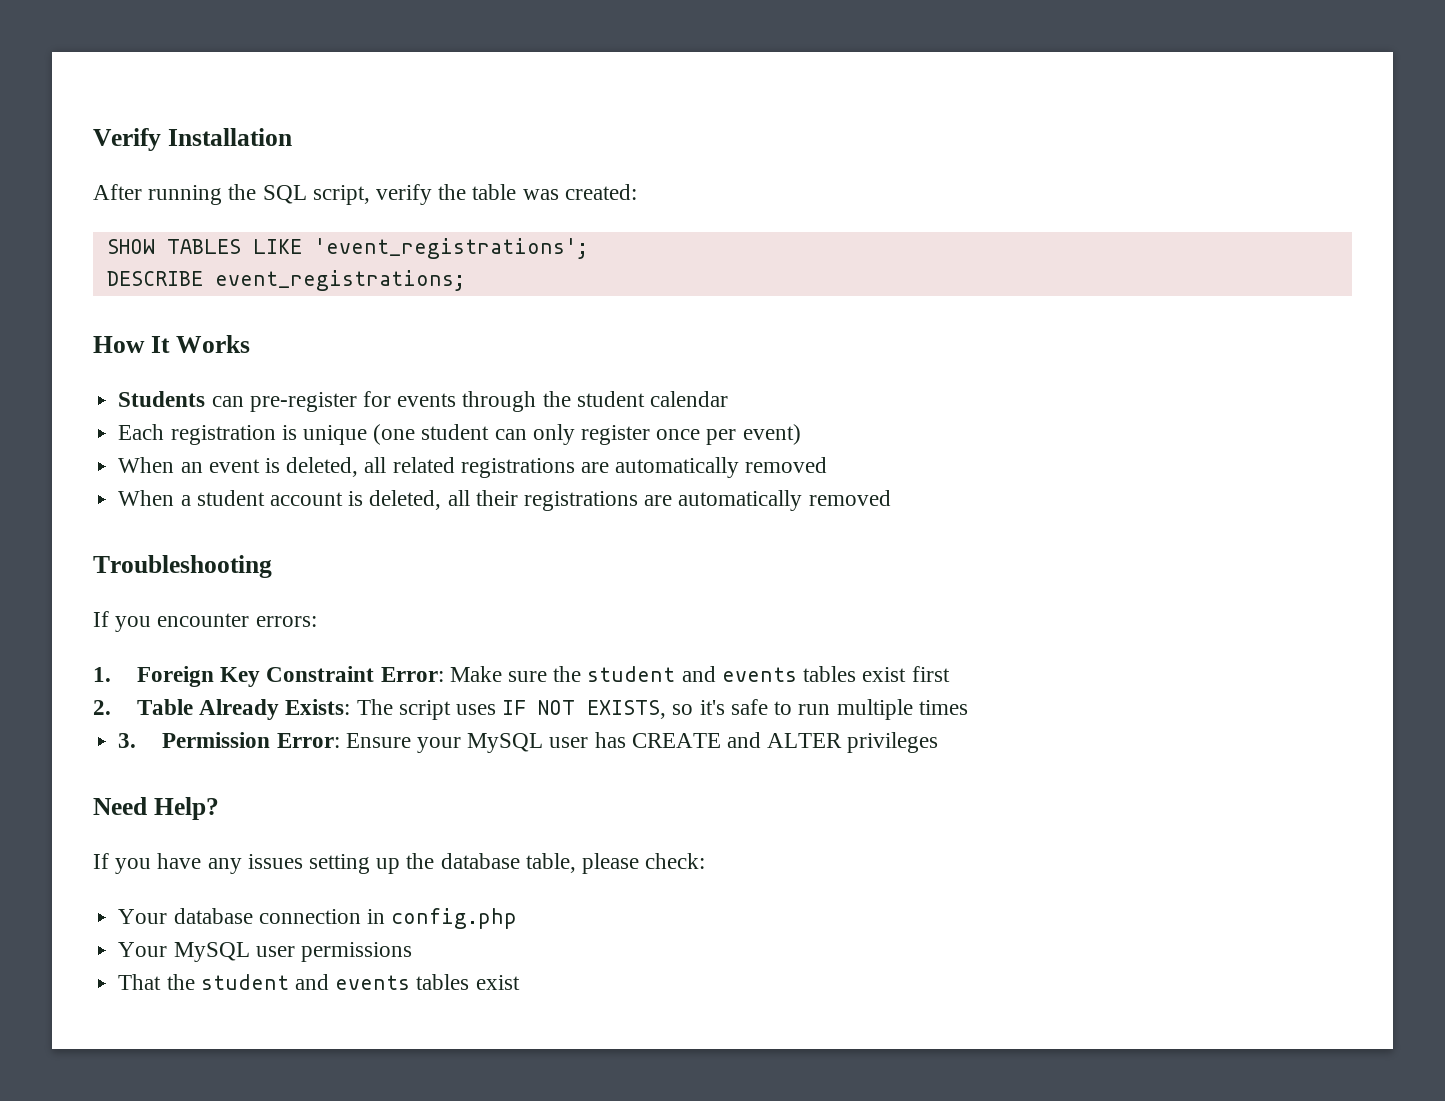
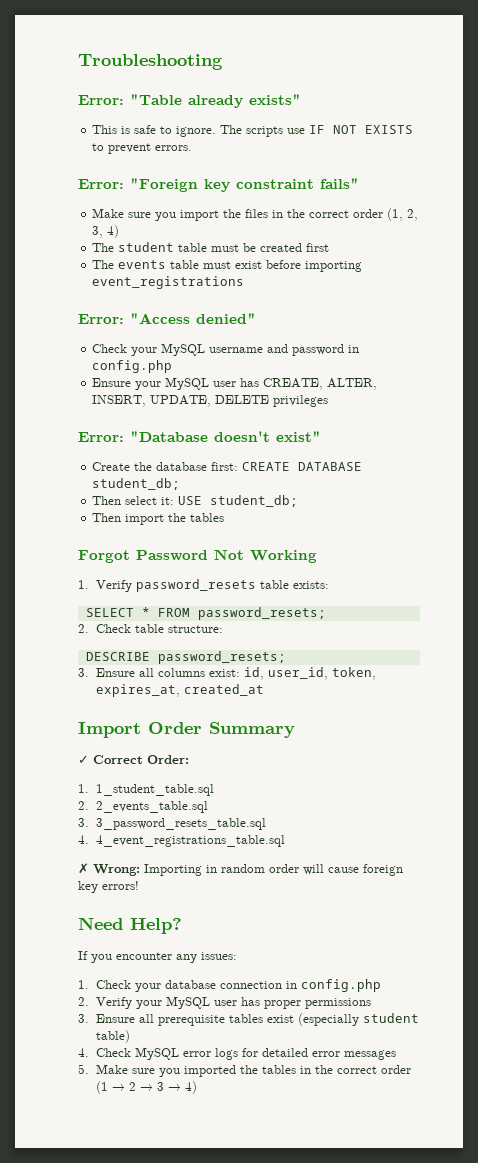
- Verify Installation
- After running the SQL script, verify the table was created:
- SHOW TABLES LIKE 'event_registrations';
- DESCRIBE event_registrations;
- How It Works
- Students can pre-register for events through the student calendar
- Each registration is unique (one student can only register once per event)
- When an event is deleted, all related registrations are automatically removed
- When a student account is deleted, all their registrations are automatically removed
  Troubleshooting
- If you encounter errors:
- 1. Foreign Key Constraint Error: Make sure the student and events tables exist first
- 2. Table Already Exists: The script uses IF NOT EXISTS, so it's safe to run multiple times
- 3. Permission Error: Ensure your MySQL user has CREATE and ALTER privileges
+ Error: "Table already exists"
+ This is safe to ignore. The scripts use IF NOT EXISTS to prevent errors.
+ Error: "Foreign key constraint fails"
+ Make sure you import the files in the correct order (1, 2, 3, 4)
+ The student table must be created first
+ The events table must exist before importing event_registrations
+ Error: "Access denied"
+ Check your MySQL username and password in config.php
+ Ensure your MySQL user has CREATE, ALTER, INSERT, UPDATE, DELETE privileges
+ Error: "Database doesn't exist"
+ Create the database first: CREATE DATABASE student_db;
+ Then select it: USE student_db;
+ Then import the tables
+ Forgot Password Not Working
+ 1. Verify password_resets table exists:
+ SELECT * FROM password_resets;
+ 2. Check table structure:
+ DESCRIBE password_resets;
+ 3. Ensure all columns exist: id, user_id, token, expires_at, created_at
+ Import Order Summary
+ ✓ Correct Order:
+ 1. 1_student_table.sql
+ 2. 2_events_table.sql
+ 3. 3_password_resets_table.sql
+ 4. 4_event_registrations_table.sql
+ ✗ Wrong: Importing in random order will cause foreign key errors!
  Need Help?
- If you have any issues setting up the database table, please check:
- Your database connection in config.php
- Your MySQL user permissions
- That the student and events tables exist
+ If you encounter any issues:
+ 1. Check your database connection in config.php
+ 2. Verify your MySQL user has proper permissions
+ 3. Ensure all prerequisite tables exist (especially student table)
+ 4. Check MySQL error logs for detailed error messages
+ 5. Make sure you imported the tables in the correct order (1 → 2 → 3 → 4)

